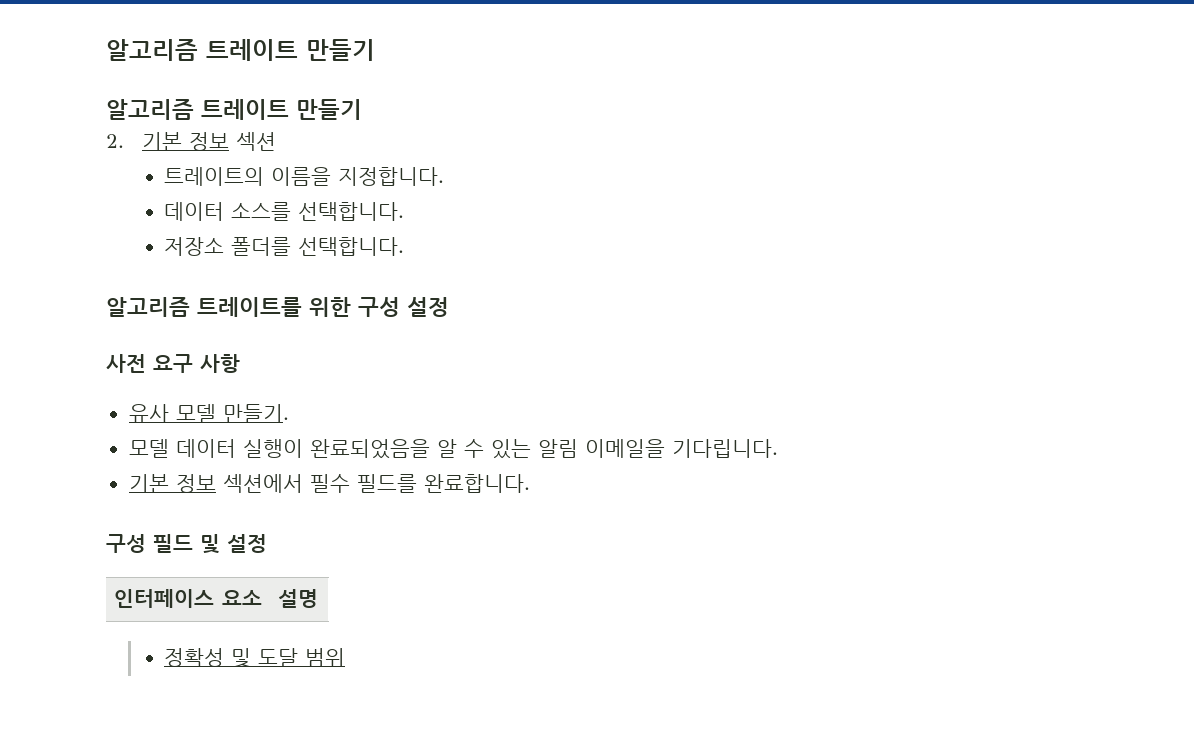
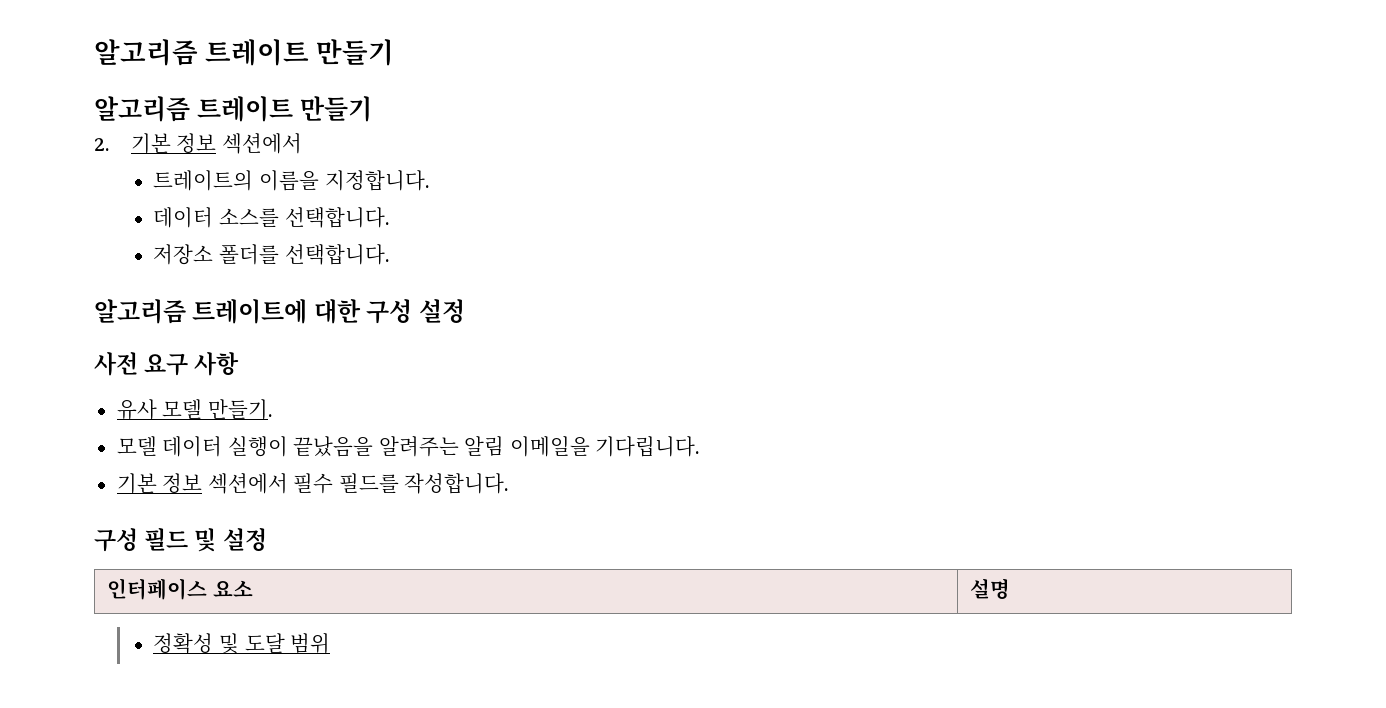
- 2. 기본 정보 섹션
+ 2. 기본 정보 섹션에서
- 알고리즘 트레이트를 위한 구성 설정
+ 알고리즘 트레이트에 대한 구성 설정
- 모델 데이터 실행이 완료되었음을 알 수 있는 알림 이메일을 기다립니다.
+ 모델 데이터 실행이 끝났음을 알려주는 알림 이메일을 기다립니다.
- 기본 정보 섹션에서 필수 필드를 완료합니다.
+ 기본 정보 섹션에서 필수 필드를 작성합니다.

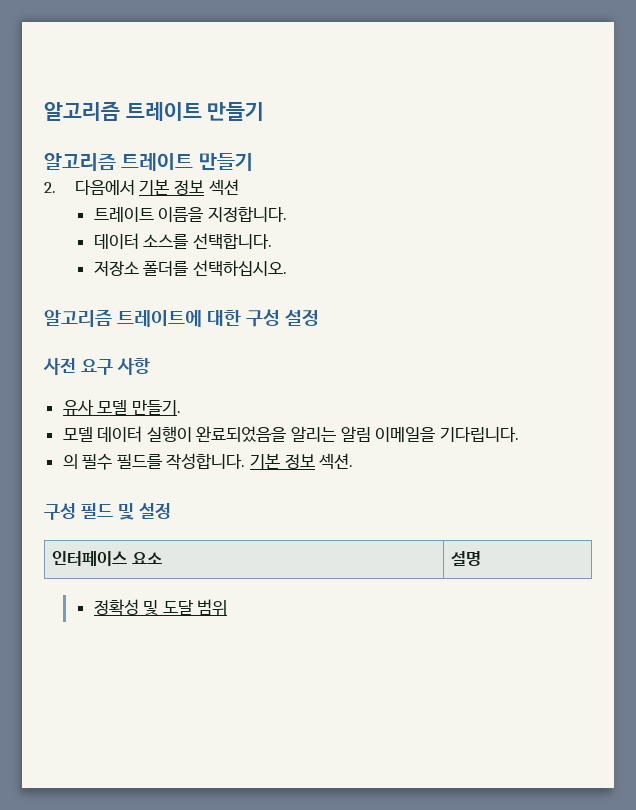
- 2. 기본 정보 섹션에서
- 트레이트의 이름을 지정합니다.
+ 2. 다음에서 기본 정보 섹션
+ 트레이트 이름을 지정합니다.
- 저장소 폴더를 선택합니다.
+ 저장소 폴더를 선택하십시오.
- 모델 데이터 실행이 끝났음을 알려주는 알림 이메일을 기다립니다.
+ 모델 데이터 실행이 완료되었음을 알리는 알림 이메일을 기다립니다.
- 기본 정보 섹션에서 필수 필드를 작성합니다.
+ 의 필수 필드를 작성합니다. 기본 정보 섹션.

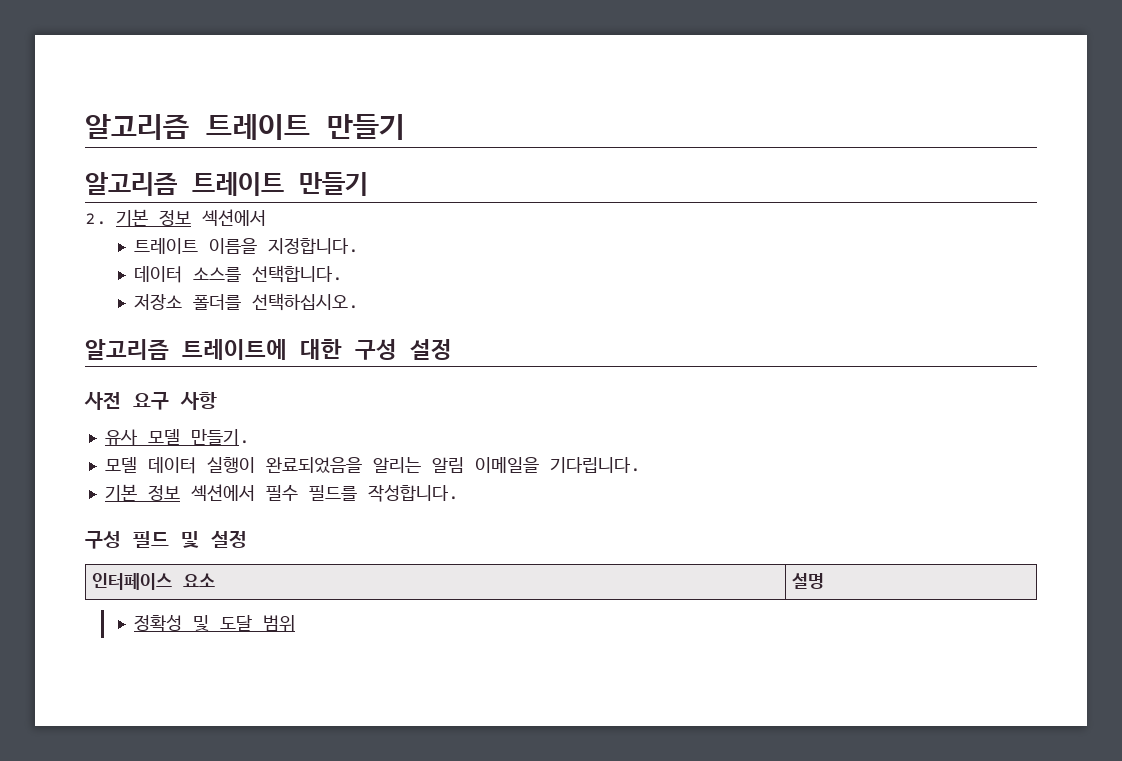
- 2. 다음에서 기본 정보 섹션
+ 2. 기본 정보 섹션에서
- 의 필수 필드를 작성합니다. 기본 정보 섹션.
+ 기본 정보 섹션에서 필수 필드를 작성합니다.

